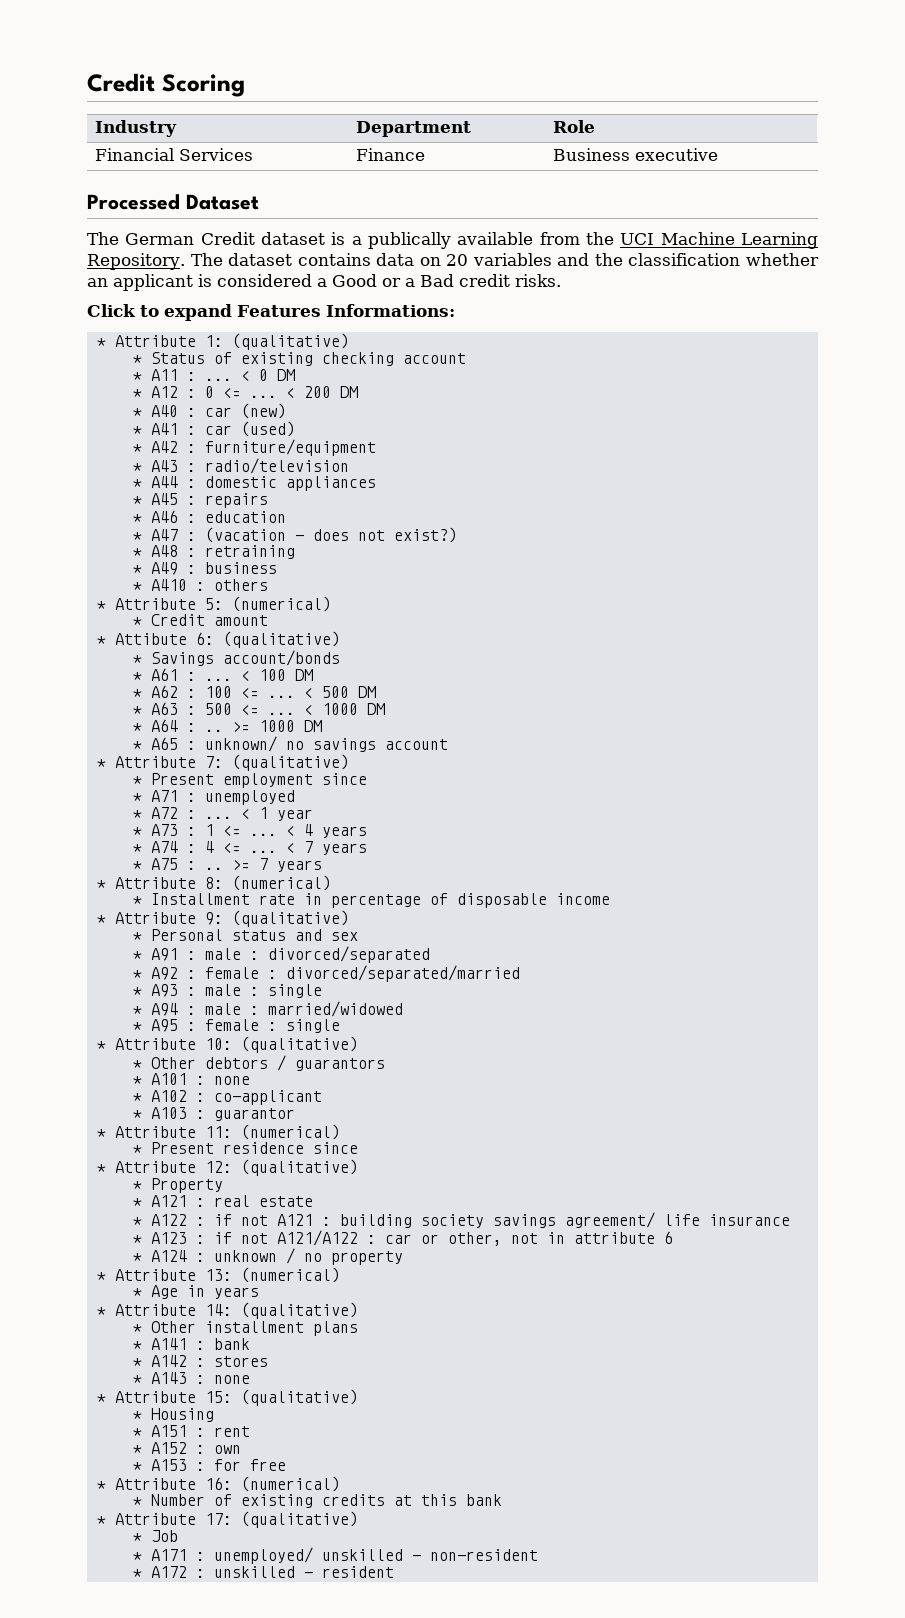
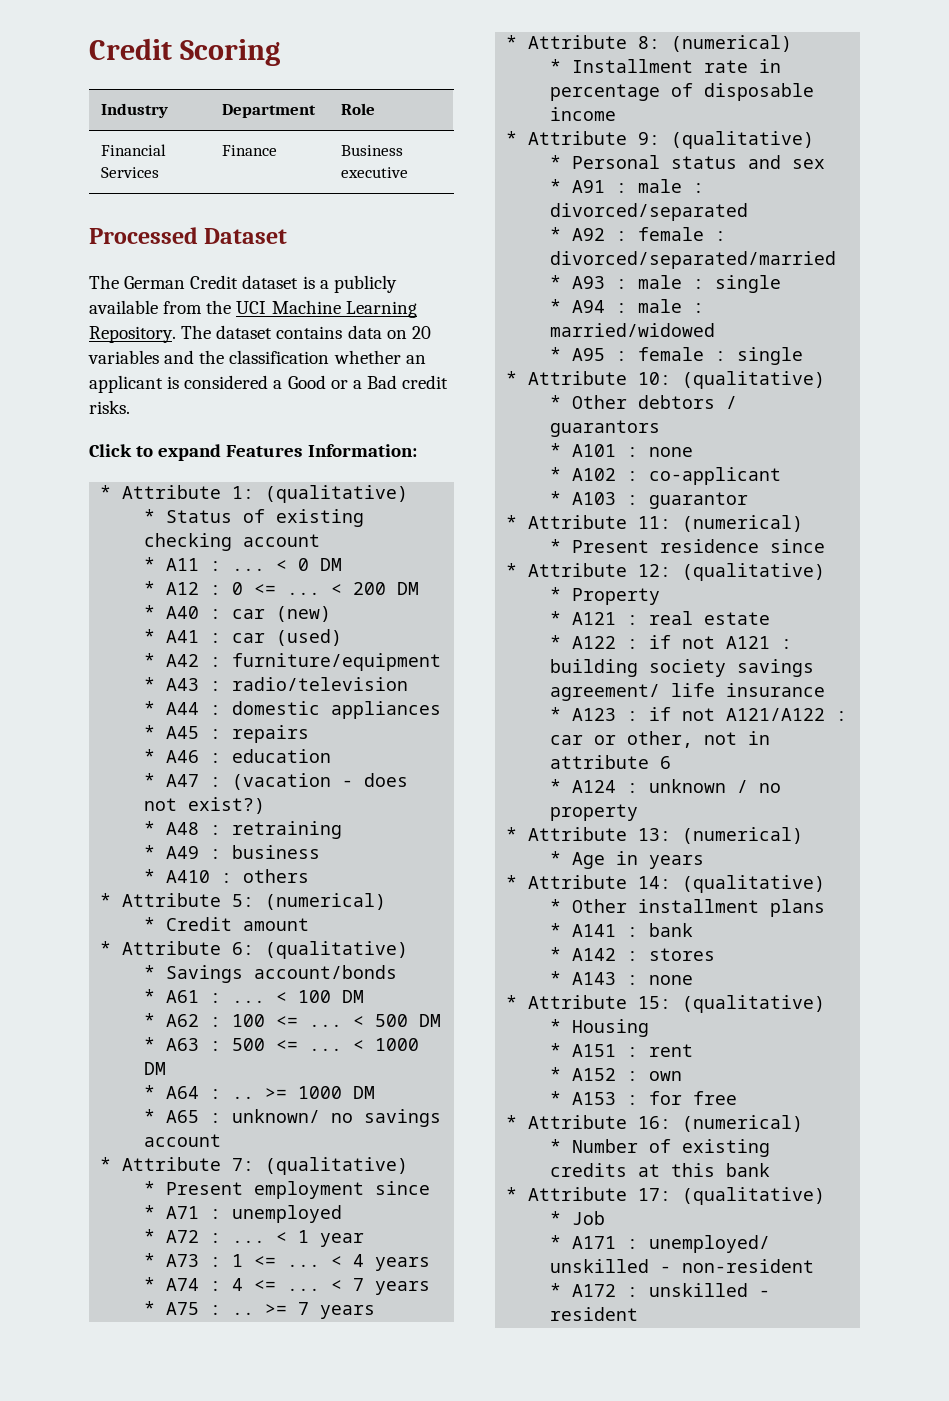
- The German Credit dataset is a publically available from the UCI Machine Learning Repository.
+ The German Credit dataset is a publicly available from the UCI Machine Learning Repository.
- Click to expand Features Informations:
+ Click to expand Features Information:
- * Attibute 6: (qualitative)
+ * Attribute 6: (qualitative)

